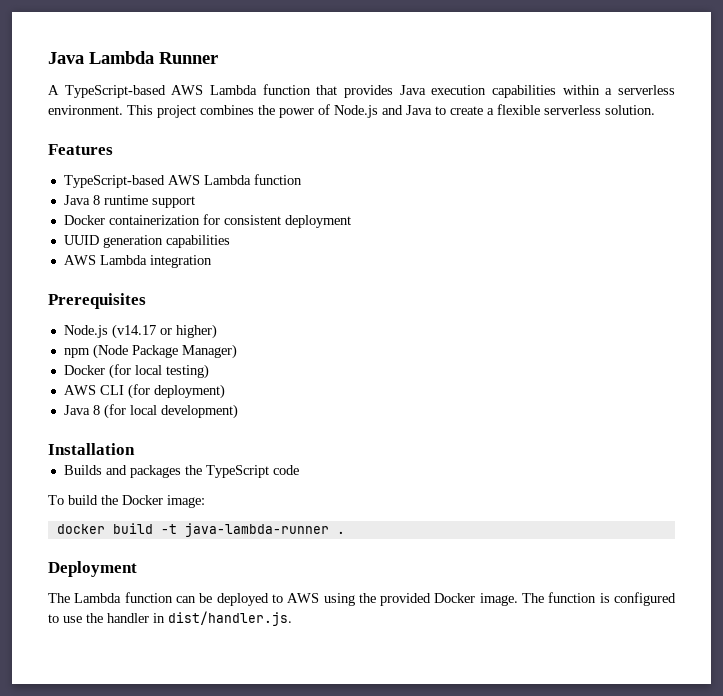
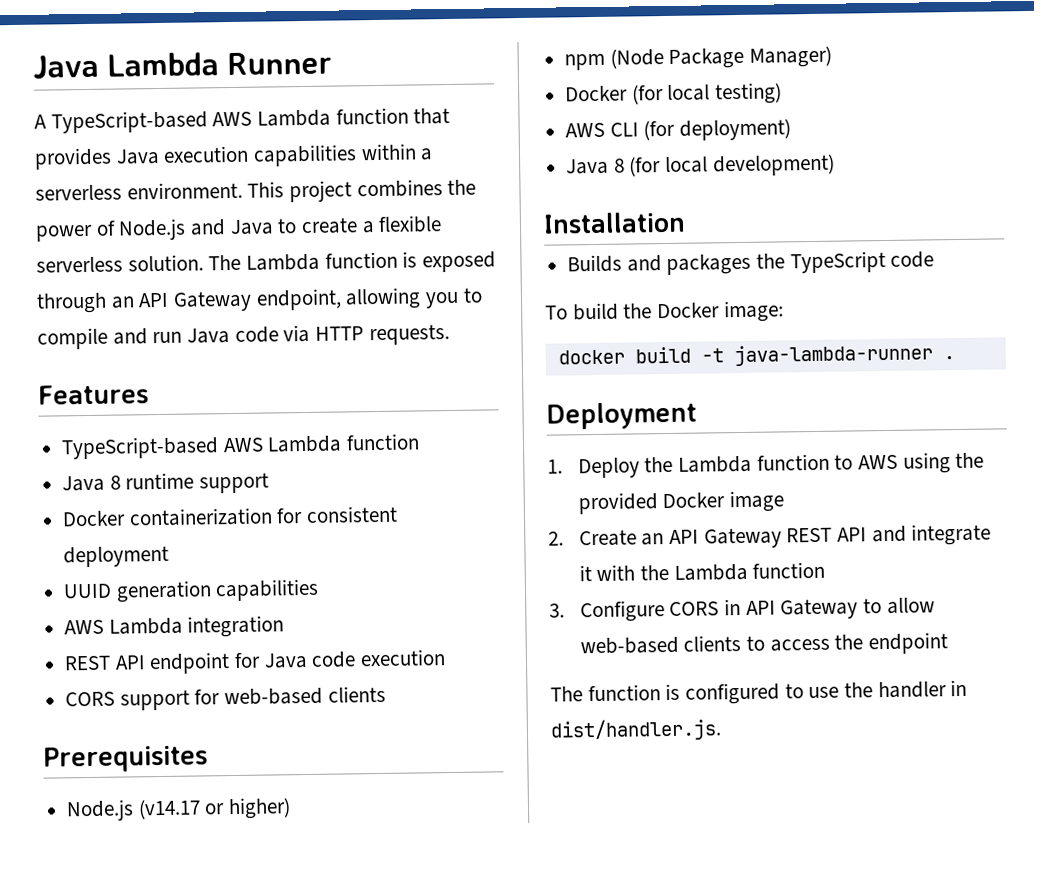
+ The Lambda function is exposed through an API Gateway endpoint, allowing you to compile and run Java code via HTTP requests.
+ REST API endpoint for Java code execution
+ CORS support for web-based clients
- The Lambda function can be deployed to AWS using the provided Docker image. The function is configured to use the handler in dist/handler.js.
+ 1. Deploy the Lambda function to AWS using the provided Docker image
+ 2. Create an API Gateway REST API and integrate it with the Lambda function
+ 3. Configure CORS in API Gateway to allow web-based clients to access the endpoint
+ The function is configured to use the handler in dist/handler.js.

